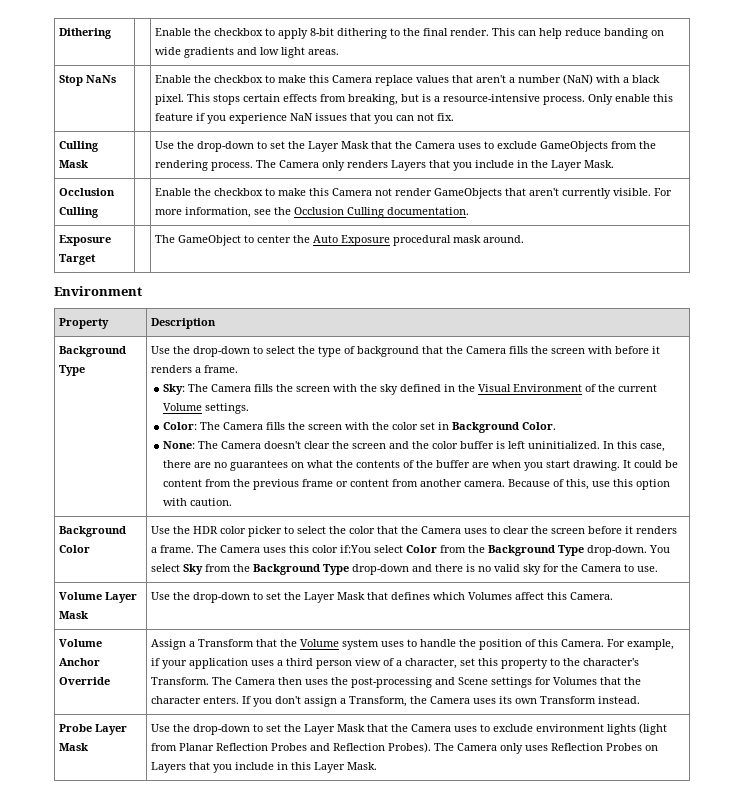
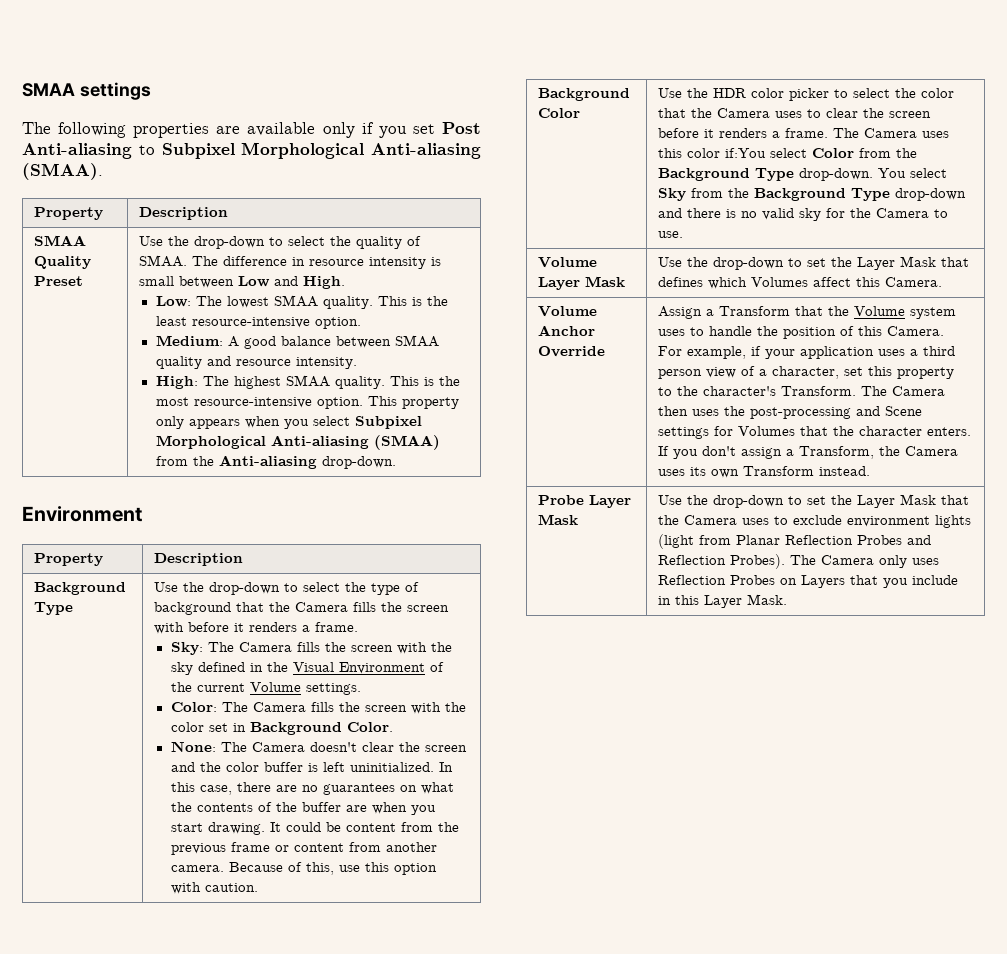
- Dithering | | Enable the checkbox to apply 8-bit dithering to the final render. This can help reduce banding on wide gradients and low light areas.
- Stop NaNs | | Enable the checkbox to make this Camera replace values that aren't a number (NaN) with a black pixel. This stops certain effects from breaking, but is a resource-intensive process. Only enable this feature if you experience NaN issues that you can not fix.
- Culling Mask | | Use the drop-down to set the Layer Mask that the Camera uses to exclude GameObjects from the rendering process. The Camera only renders Layers that you include in the Layer Mask.
- Occlusion Culling | | Enable the checkbox to make this Camera not render GameObjects that aren't currently visible. For more information, see the Occlusion Culling documentation.
- Exposure Target | | The GameObject to center the Auto Exposure procedural mask around.
+ SMAA settings
+ The following properties are available only if you set Post Anti-aliasing to Subpixel Morphological Anti-aliasing (SMAA).
+ Property | Description
+ SMAA Quality Preset | Use the drop-down to select the quality of SMAA. The difference in resource intensity is small between Low and High.
+ Low: The lowest SMAA quality. This is the least resource-intensive option.
+ Medium: A good balance between SMAA quality and resource intensity.
+ High: The highest SMAA quality. This is the most resource-intensive option. This property only appears when you select Subpixel Morphological Anti-aliasing (SMAA) from the Anti-aliasing drop-down.

